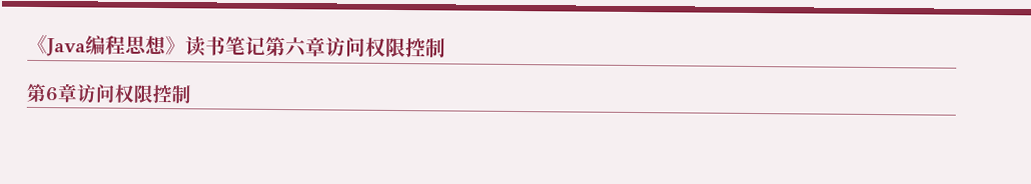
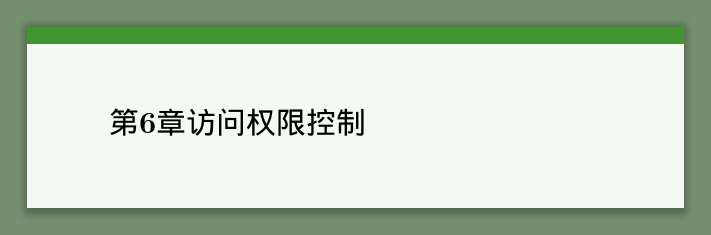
- 《Java编程思想》读书笔记第六章访问权限控制

